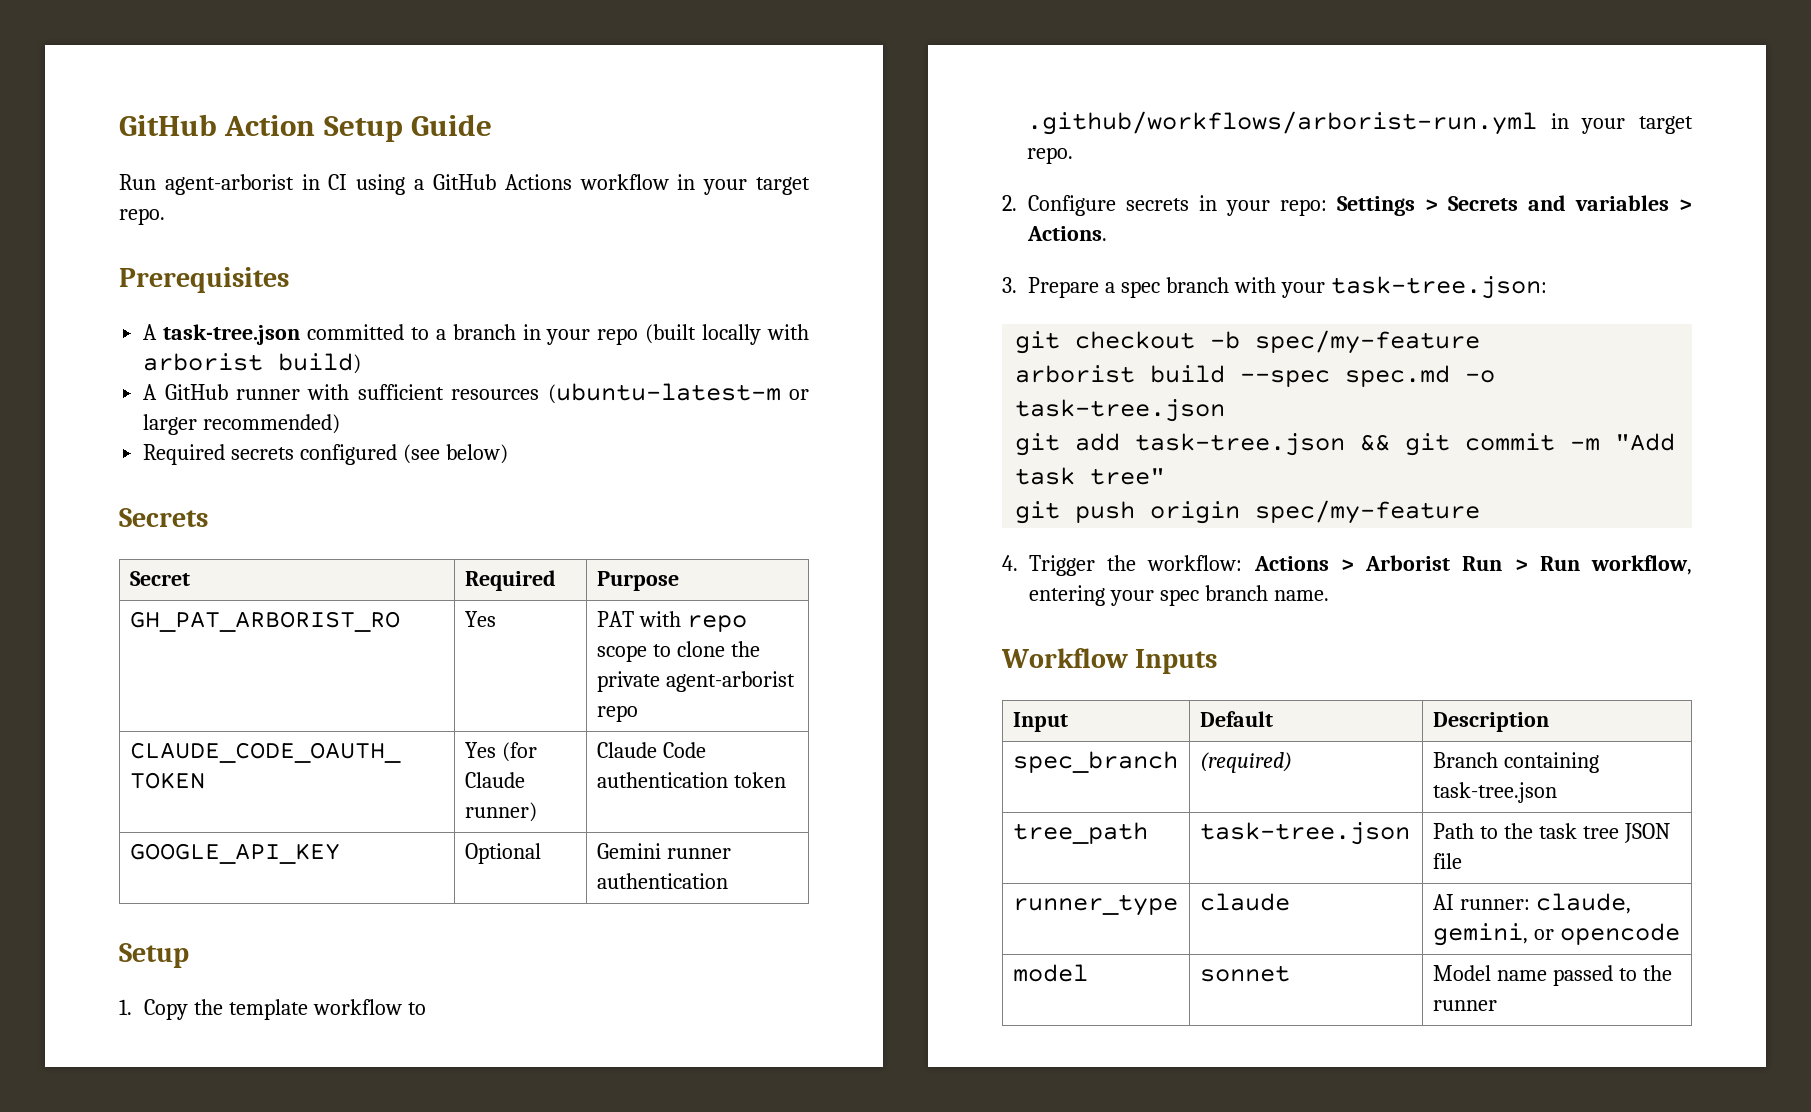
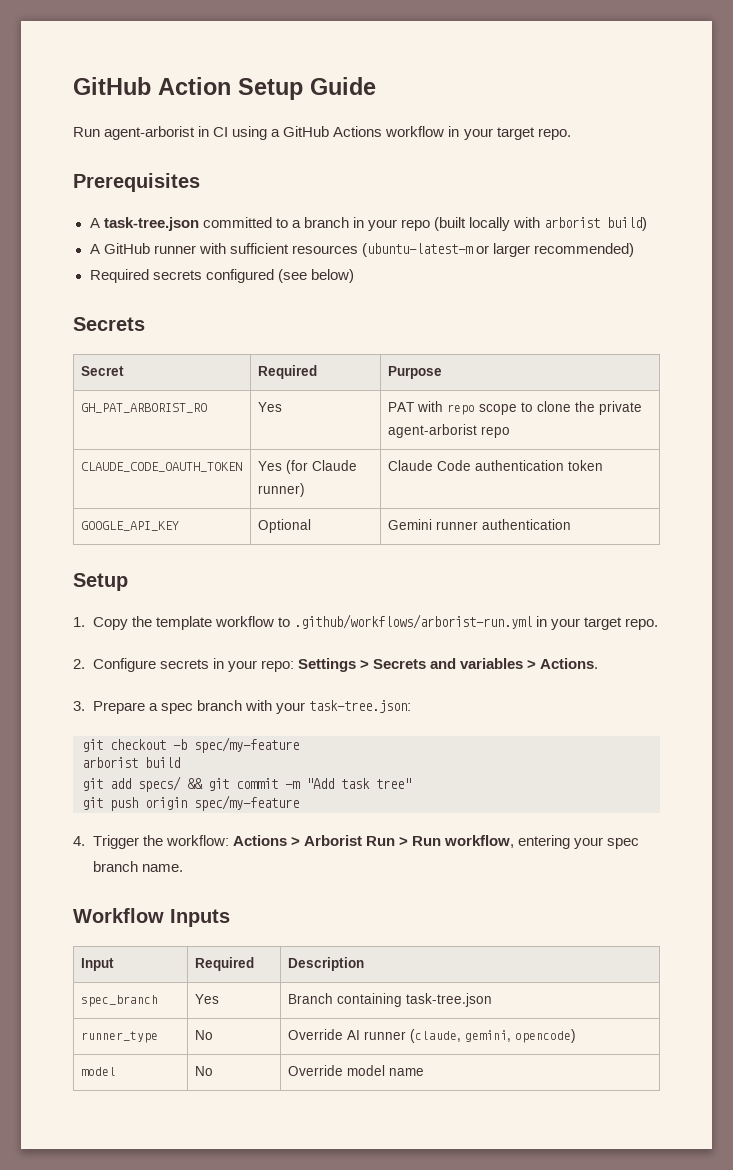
- arborist build --spec spec.md -o task-tree.json
+ arborist build
- git add task-tree.json && git commit -m "Add task tree"
+ git add specs/ && git commit -m "Add task tree"
- Input | Default | Description
+ Input | Required | Description
- spec_branch | (required) | Branch containing task-tree.json
+ spec_branch | Yes | Branch containing task-tree.json
- tree_path | task-tree.json | Path to the task tree JSON file
- runner_type | claude | AI runner: claude, gemini, or opencode
- model | sonnet | Model name passed to the runner
+ runner_type | No | Override AI runner (claude, gemini, opencode)
+ model | No | Override model name

